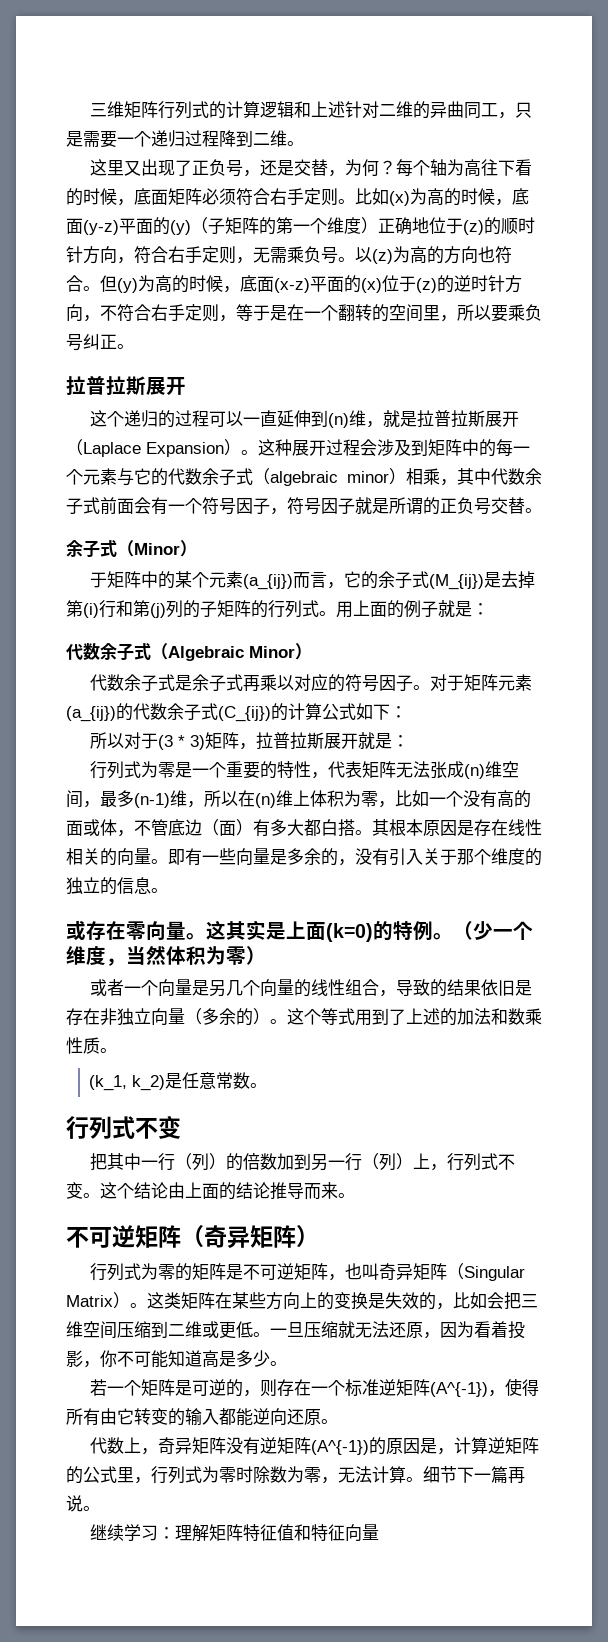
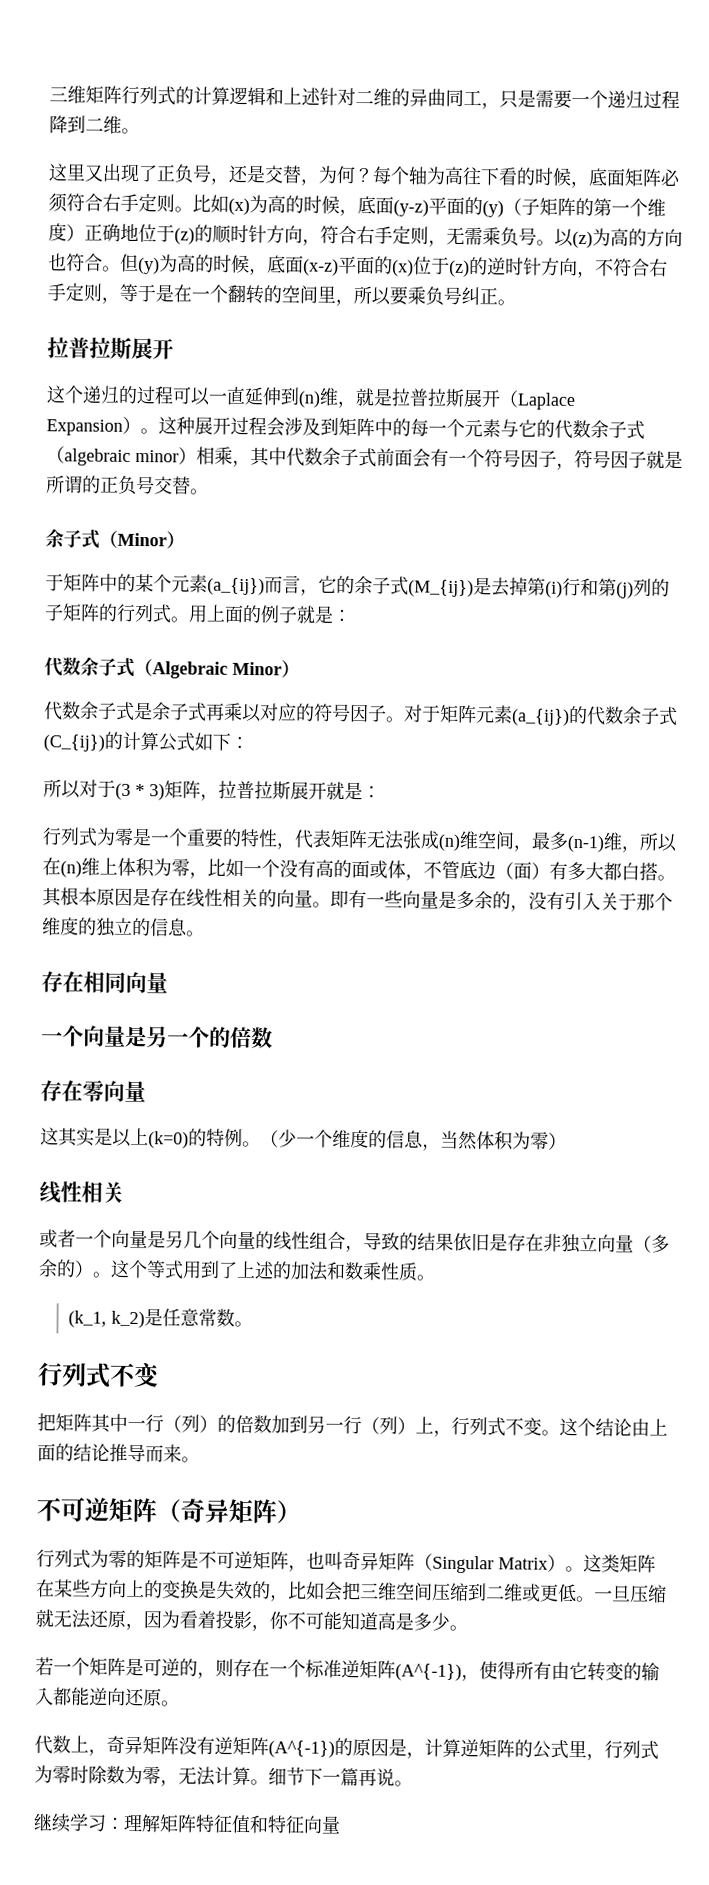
- 或存在零向量。这其实是上面(k=0)的特例。
+ 存在相同向量
+ 一个向量是另一个的倍数
+ 存在零向量
+ 这其实是以上(k=0)的特例。
- （少一个维度，当然体积为零）
+ （少一个维度的信息，当然体积为零）
+ 线性相关
- 把其中一行（列）的倍数加到另一行（列）上，行列式不变。
+ 把矩阵其中一行（列）的倍数加到另一行（列）上，行列式不变。

